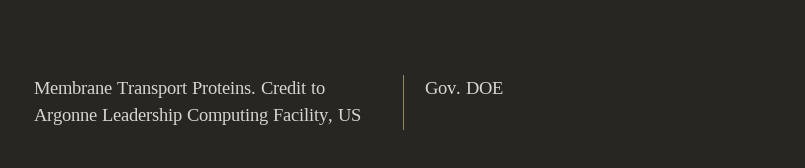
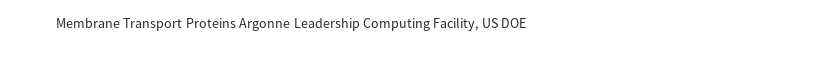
- Membrane Transport Proteins. Credit to Argonne Leadership Computing Facility, US Gov. DOE
+ Membrane Transport Proteins Argonne Leadership Computing Facility, US DOE

